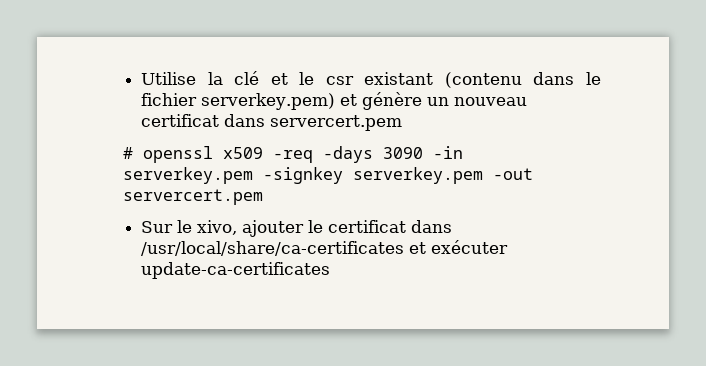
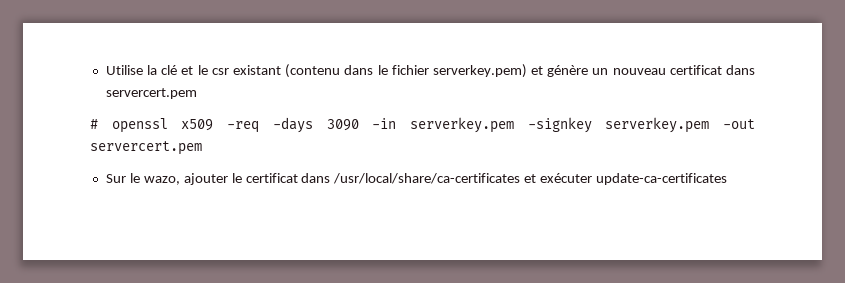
- Sur le xivo, ajouter le certificat dans /usr/local/share/ca-certificates et exécuter update-ca-certificates
+ Sur le wazo, ajouter le certificat dans /usr/local/share/ca-certificates et exécuter update-ca-certificates

